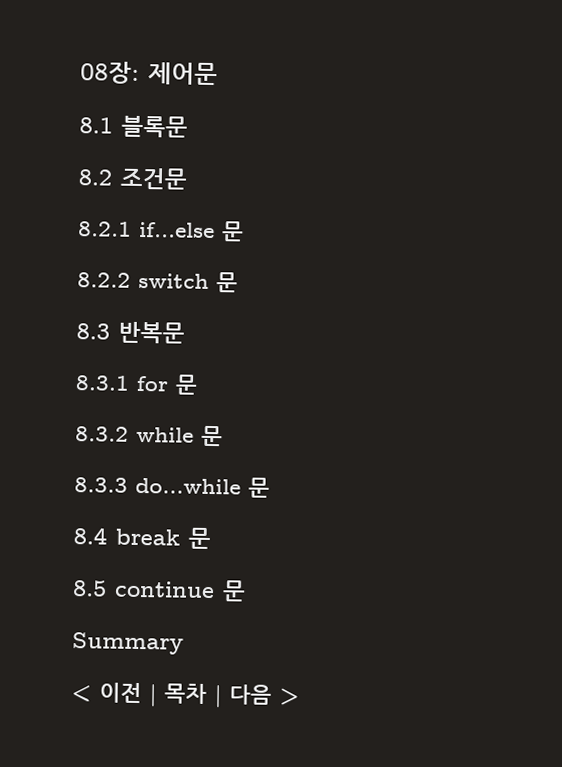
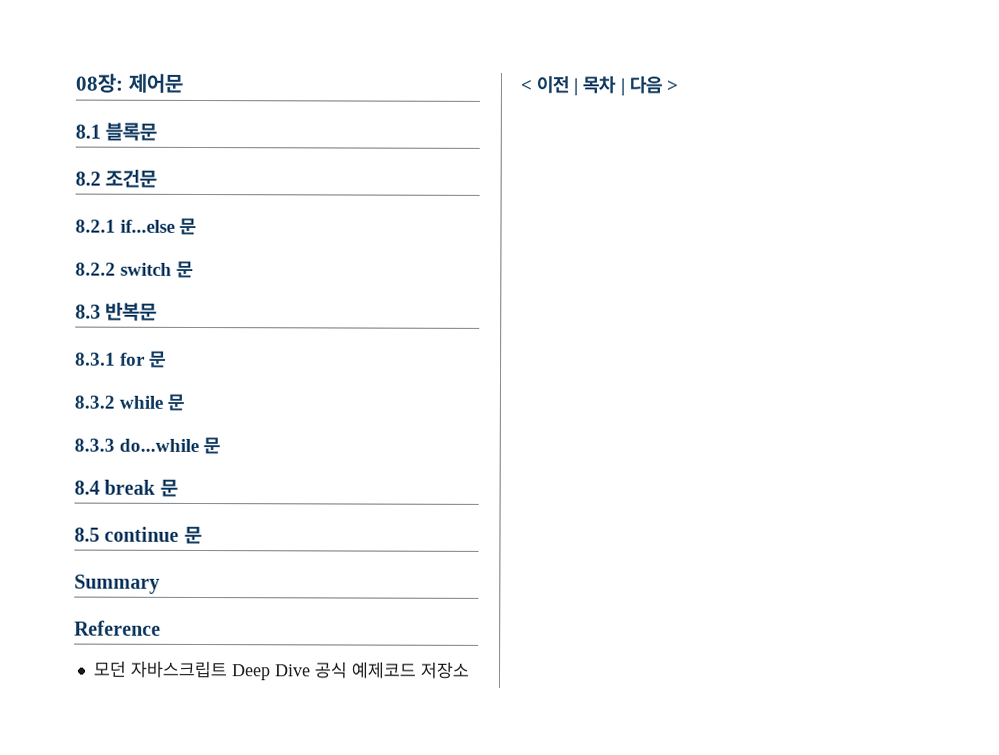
+ Reference
+ 모던 자바스크립트 Deep Dive 공식 예제코드 저장소

